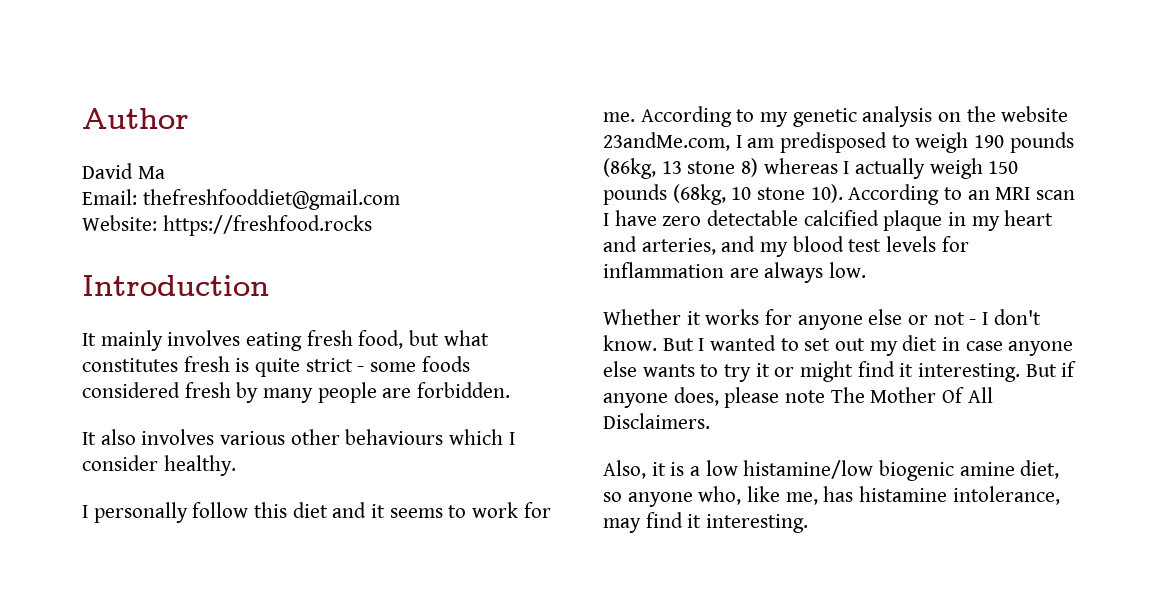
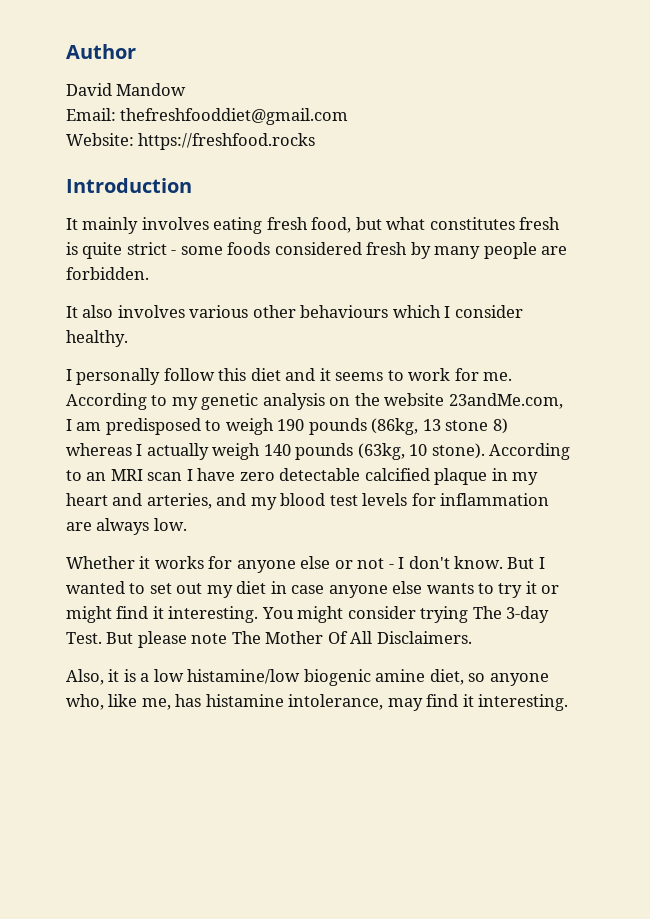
- David Ma
+ David Mandow
- According to my genetic analysis on the website 23andMe.com, I am predisposed to weigh 190 pounds (86kg, 13 stone 8) whereas I actually weigh 150 pounds (68kg, 10 stone 10).
+ According to my genetic analysis on the website 23andMe.com, I am predisposed to weigh 190 pounds (86kg, 13 stone 8) whereas I actually weigh 140 pounds (63kg, 10 stone).
- But if anyone does, please note The Mother Of All Disclaimers.
+ You might consider trying The 3-day Test. But please note The Mother Of All Disclaimers.

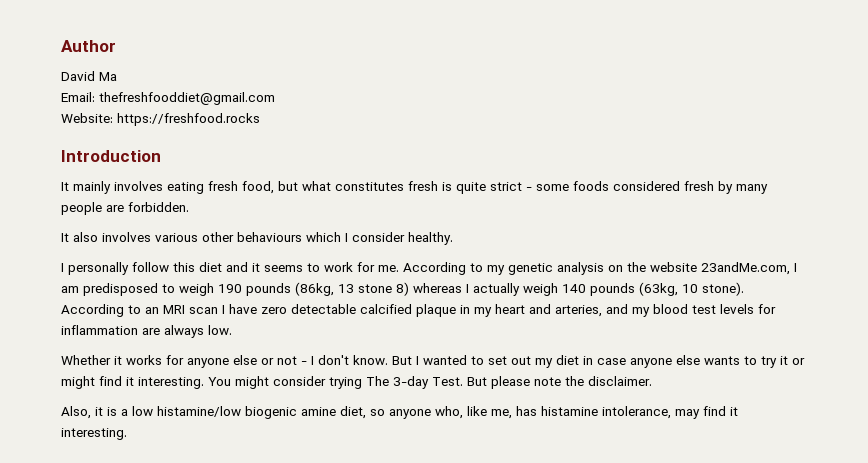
- David Mandow
+ David Ma
- But please note The Mother Of All Disclaimers.
+ But please note the disclaimer.

